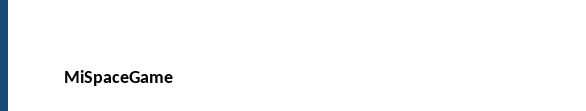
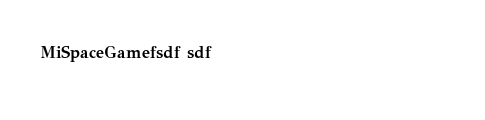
- MiSpaceGame
+ MiSpaceGamefsdf sdf

